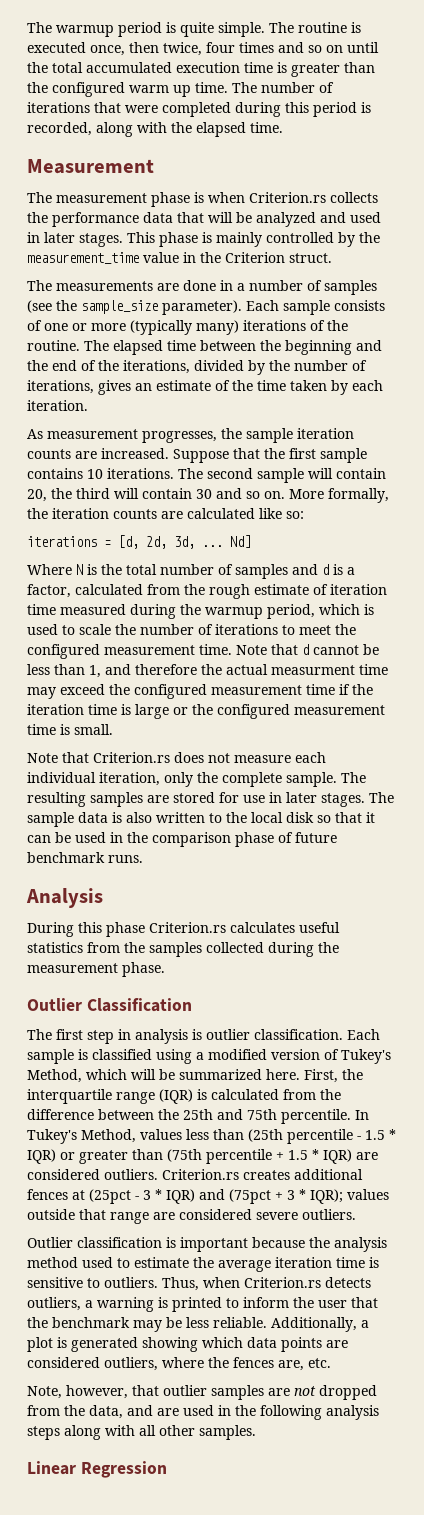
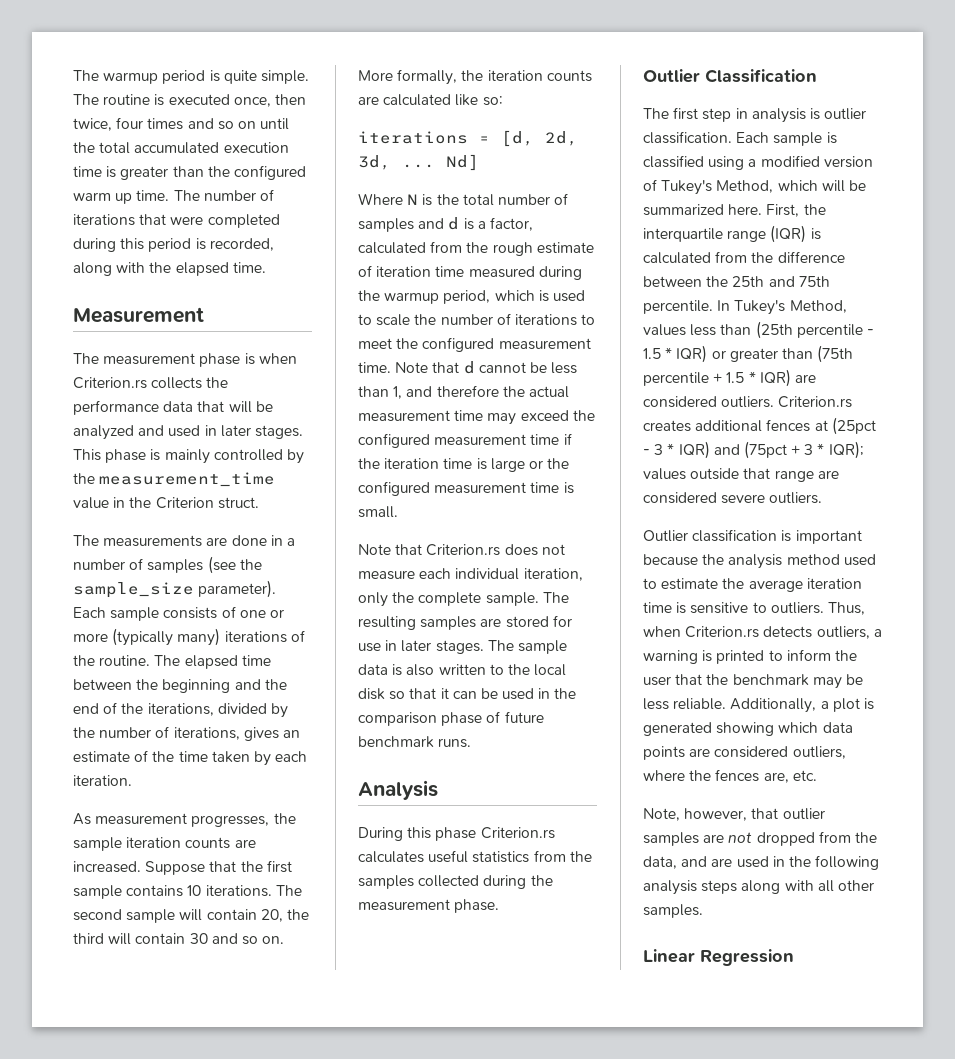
- Note that d cannot be less than 1, and therefore the actual measurment time may exceed the configured measurement time if the iteration time is large or the configured measurement time is small.
+ Note that d cannot be less than 1, and therefore the actual measurement time may exceed the configured measurement time if the iteration time is large or the configured measurement time is small.

